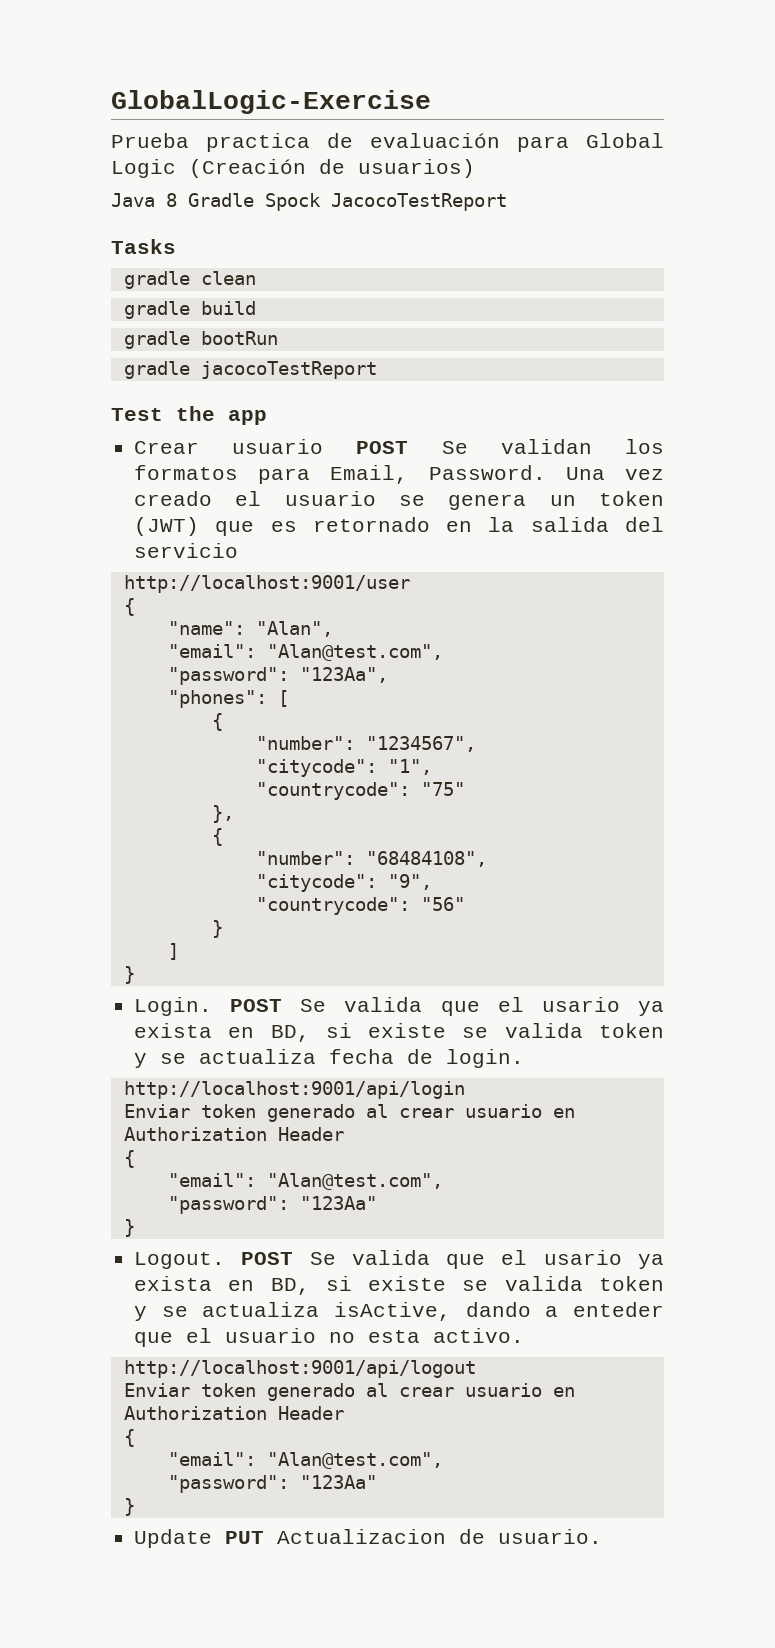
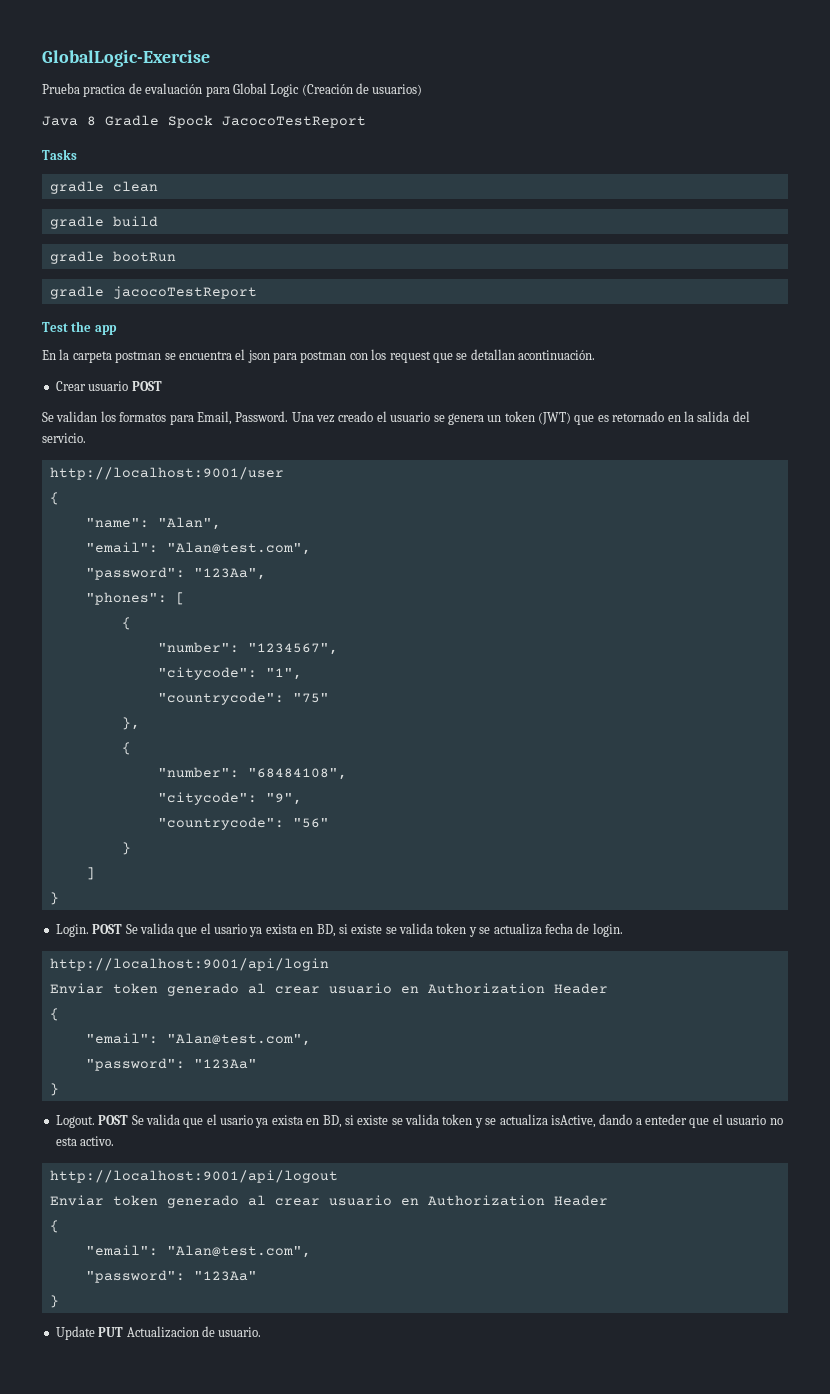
+ En la carpeta postman se encuentra el json para postman con los request que se detallan acontinuación.
- Crear usuario POST Se validan los formatos para Email, Password.
+ Crear usuario POST
+ Se validan los formatos para Email, Password.
- Una vez creado el usuario se genera un token (JWT) que es retornado en la salida del servicio
+ Una vez creado el usuario se genera un token (JWT) que es retornado en la salida del servicio.

